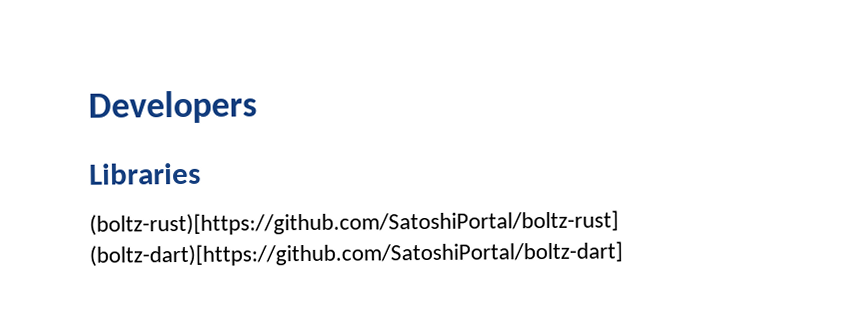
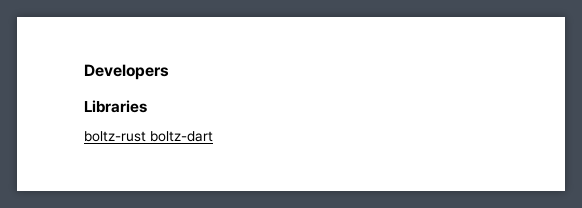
- (boltz-rust)[https://github.com/SatoshiPortal/boltz-rust] (boltz-dart)[https://github.com/SatoshiPortal/boltz-dart]
+ boltz-rust boltz-dart

